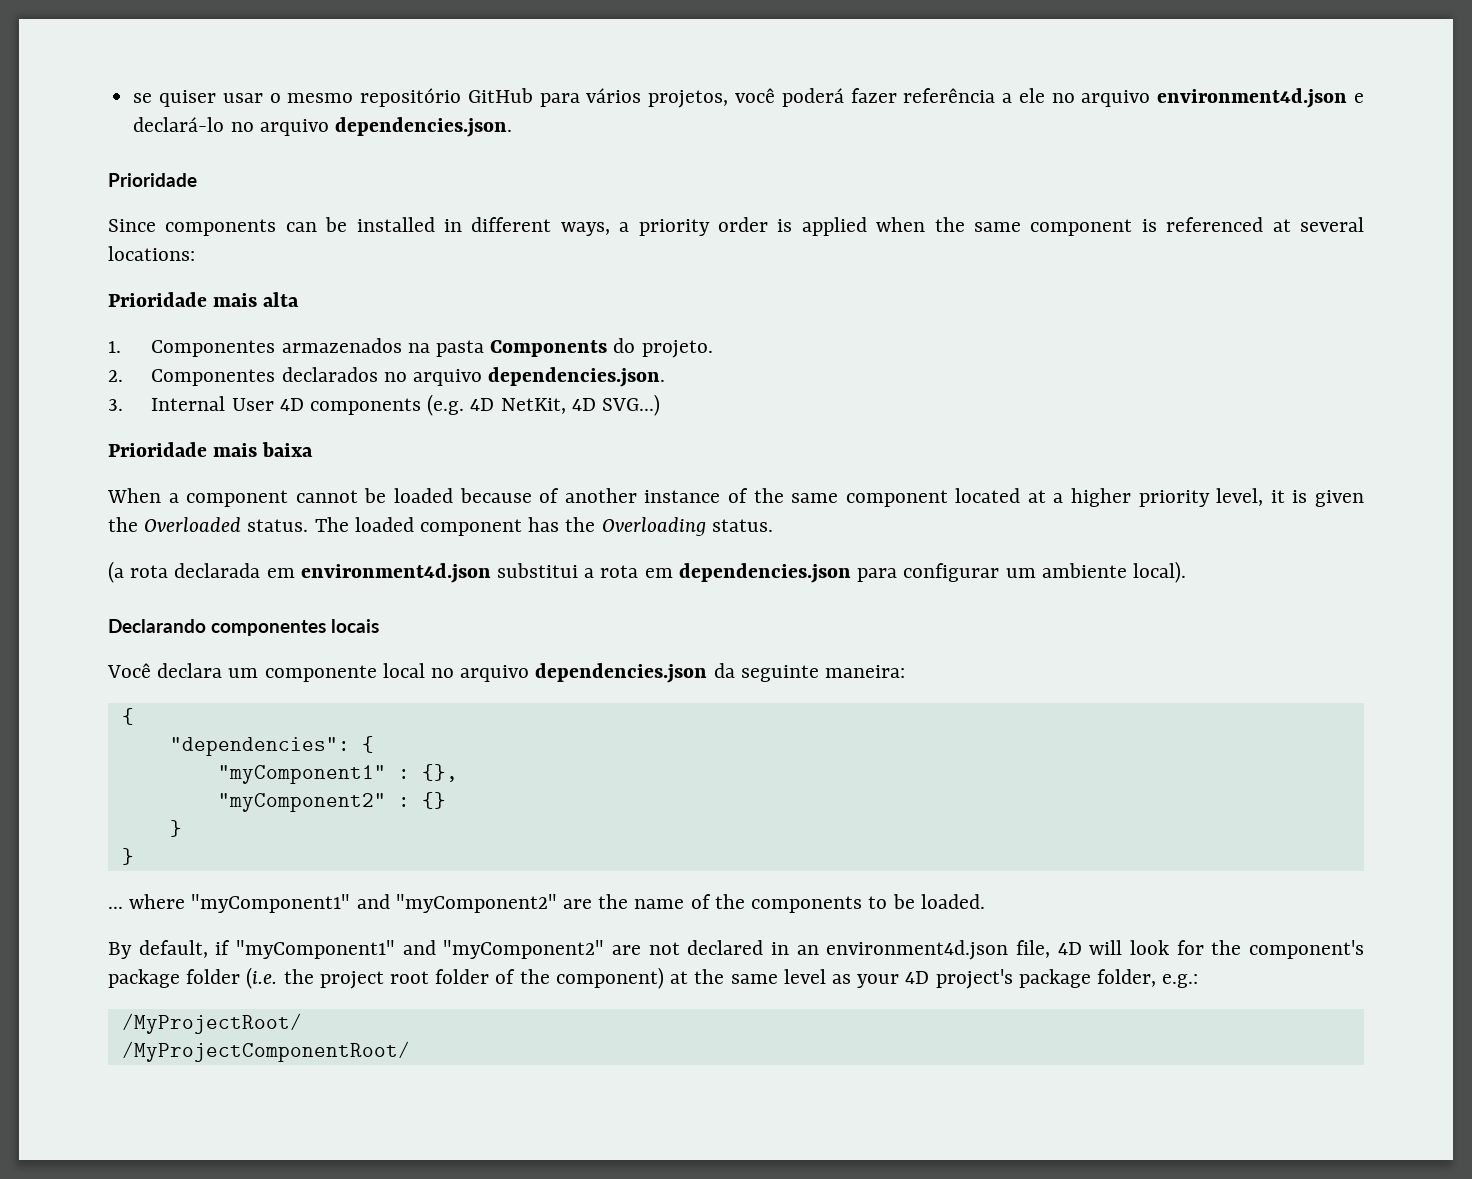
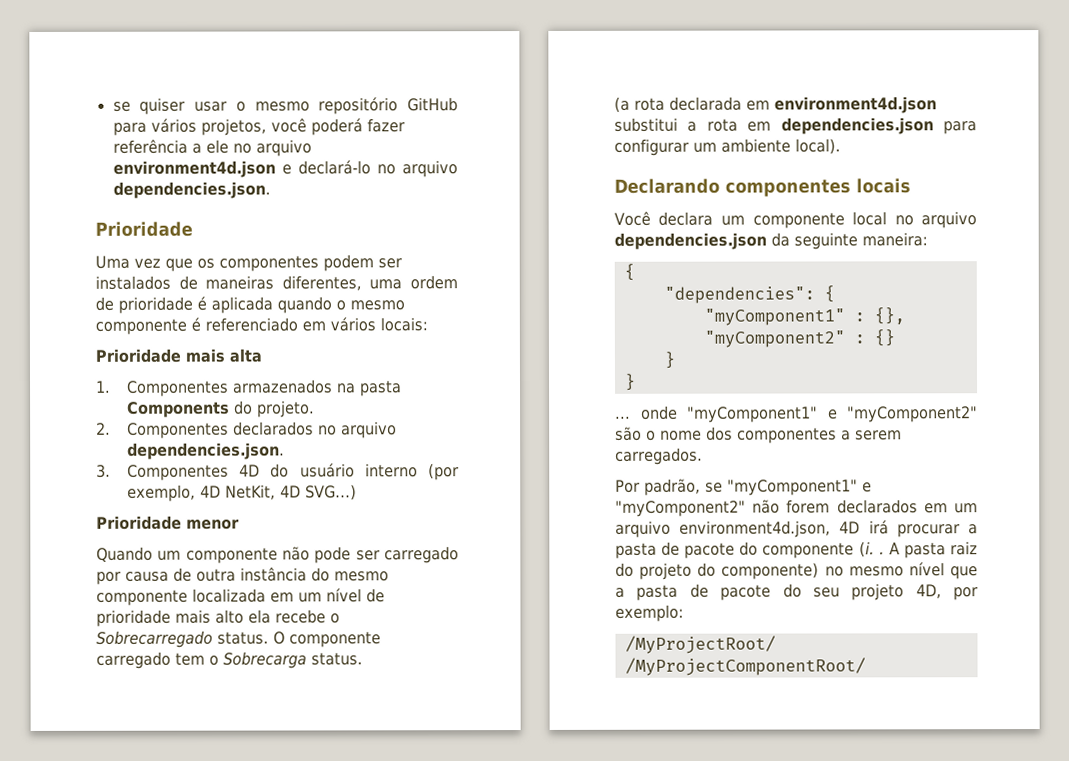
- Since components can be installed in different ways, a priority order is applied when the same component is referenced at several locations:
+ Uma vez que os componentes podem ser instalados de maneiras diferentes, uma ordem de prioridade é aplicada quando o mesmo componente é referenciado em vários locais:
- 3. Internal User 4D components (e.g. 4D NetKit, 4D SVG...)
+ 3. Componentes 4D do usuário interno (por exemplo, 4D NetKit, 4D SVG...)
- Prioridade mais baixa
- When a component cannot be loaded because of another instance of the same component located at a higher priority level, it is given the Overloaded status. The loaded component has the Overloading status.
+ Prioridade menor
+ Quando um componente não pode ser carregado por causa de outra instância do mesmo componente localizada em um nível de prioridade mais alto ela recebe o Sobrecarregado status. O componente carregado tem o Sobrecarga status.
- ... where "myComponent1" and "myComponent2" are the name of the components to be loaded.
- By default, if "myComponent1" and "myComponent2" are not declared in an environment4d.json file, 4D will look for the component's package folder (i.e. the project root folder of the component) at the same level as your 4D project's package folder, e.g.:
+ ... onde "myComponent1" e "myComponent2" são o nome dos componentes a serem carregados.
+ Por padrão, se "myComponent1" e "myComponent2" não forem declarados em um arquivo environment4d.json, 4D irá procurar a pasta de pacote do componente (i. . A pasta raiz do projeto do componente) no mesmo nível que a pasta de pacote do seu projeto 4D, por exemplo:

